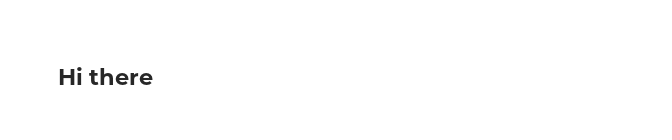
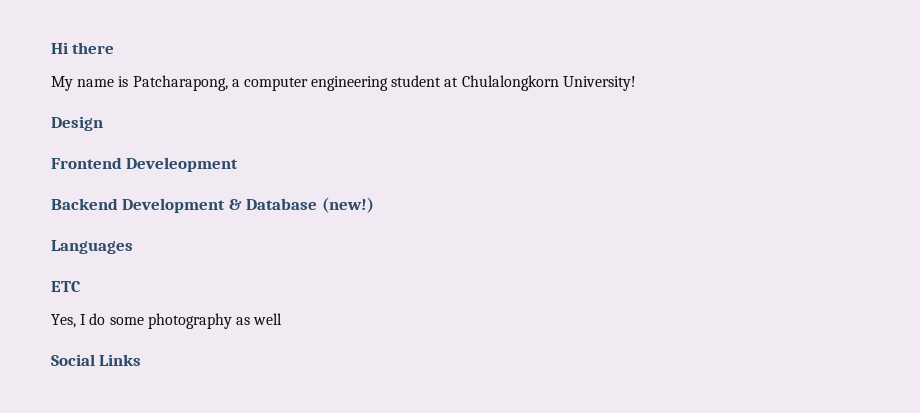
+ My name is Patcharapong, a computer engineering student at Chulalongkorn University!
+ Design
+ Frontend Develeopment
+ Backend Development & Database (new!)
+ Languages
+ ETC
+ Yes, I do some photography as well
+ Social Links

